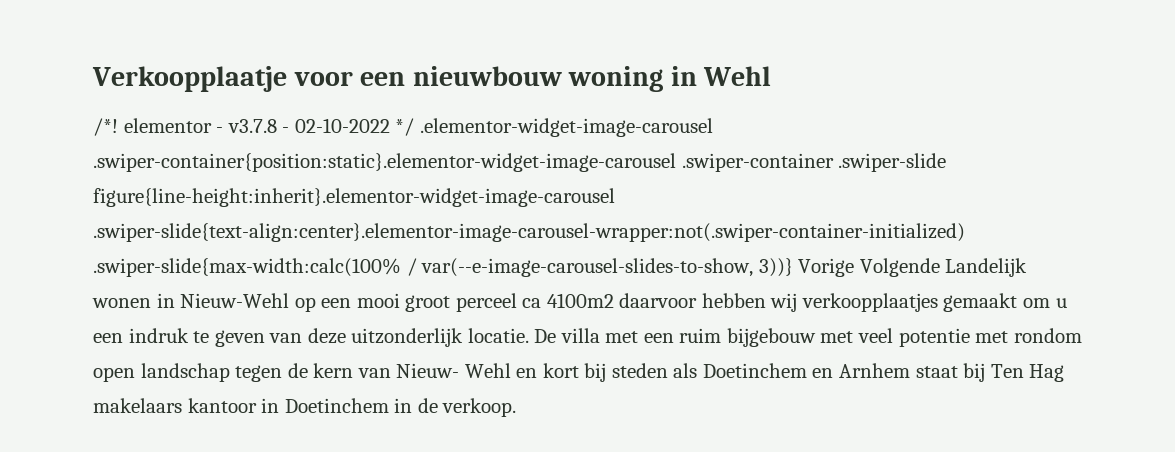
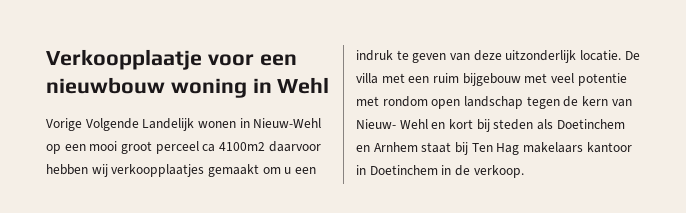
- /*! elementor - v3.7.8 - 02-10-2022 */ .elementor-widget-image-carousel .swiper-container{position:static}.elementor-widget-image-carousel .swiper-container .swiper-slide figure{line-height:inherit}.elementor-widget-image-carousel .swiper-slide{text-align:center}.elementor-image-carousel-wrapper:not(.swiper-container-initialized) .swiper-slide{max-width:calc(100% / var(--e-image-carousel-slides-to-show, 3))} Vorige Volgende Landelijk wonen in Nieuw-Wehl op een mooi groot perceel ca 4100m2 daarvoor hebben wij verkoopplaatjes gemaakt om u een indruk te geven van deze uitzonderlijk locatie.
+ Vorige Volgende Landelijk wonen in Nieuw-Wehl op een mooi groot perceel ca 4100m2 daarvoor hebben wij verkoopplaatjes gemaakt om u een indruk te geven van deze uitzonderlijk locatie.

